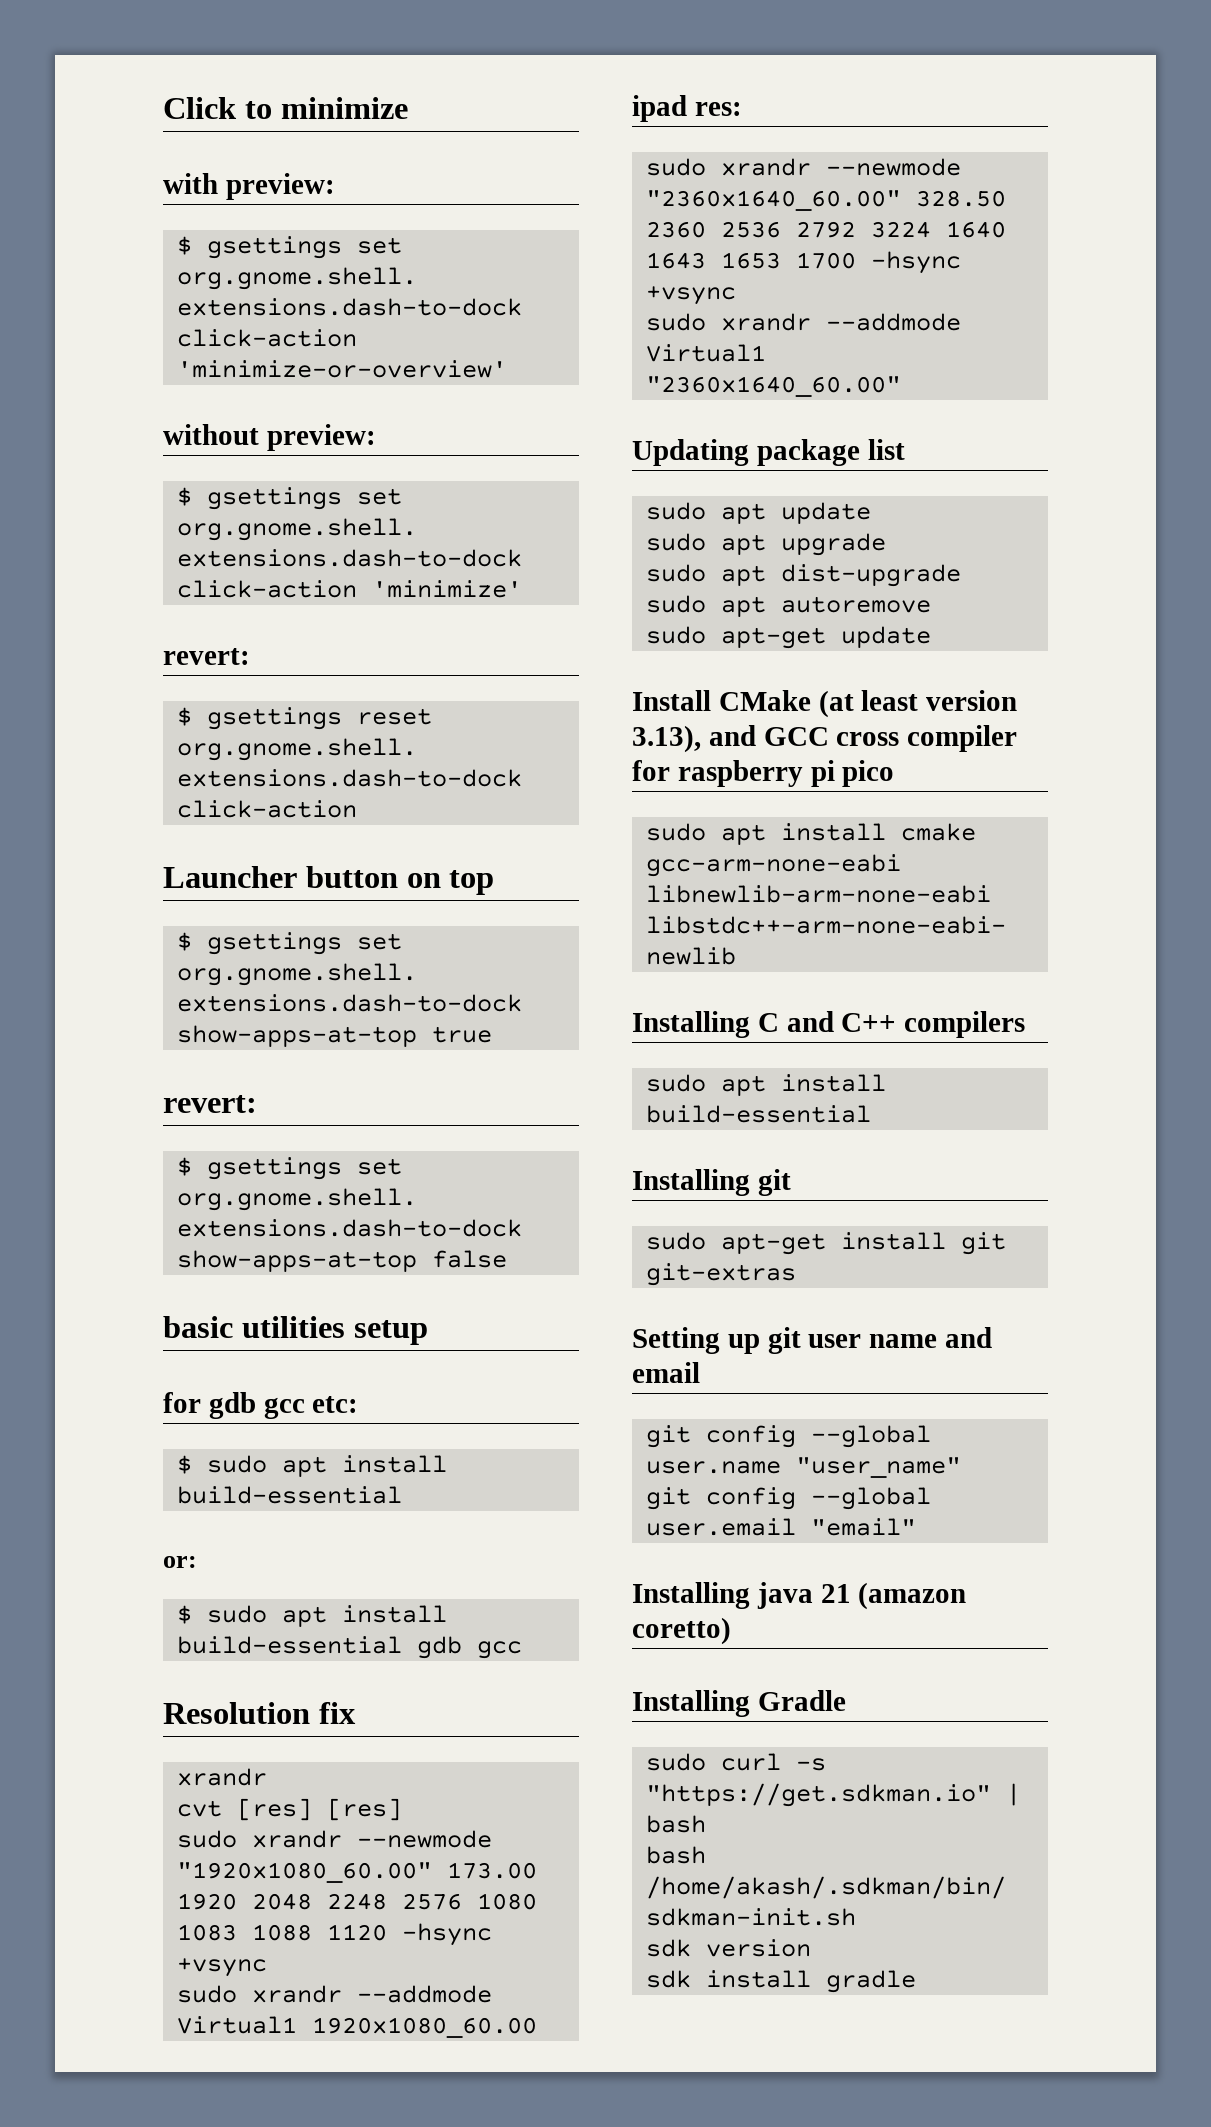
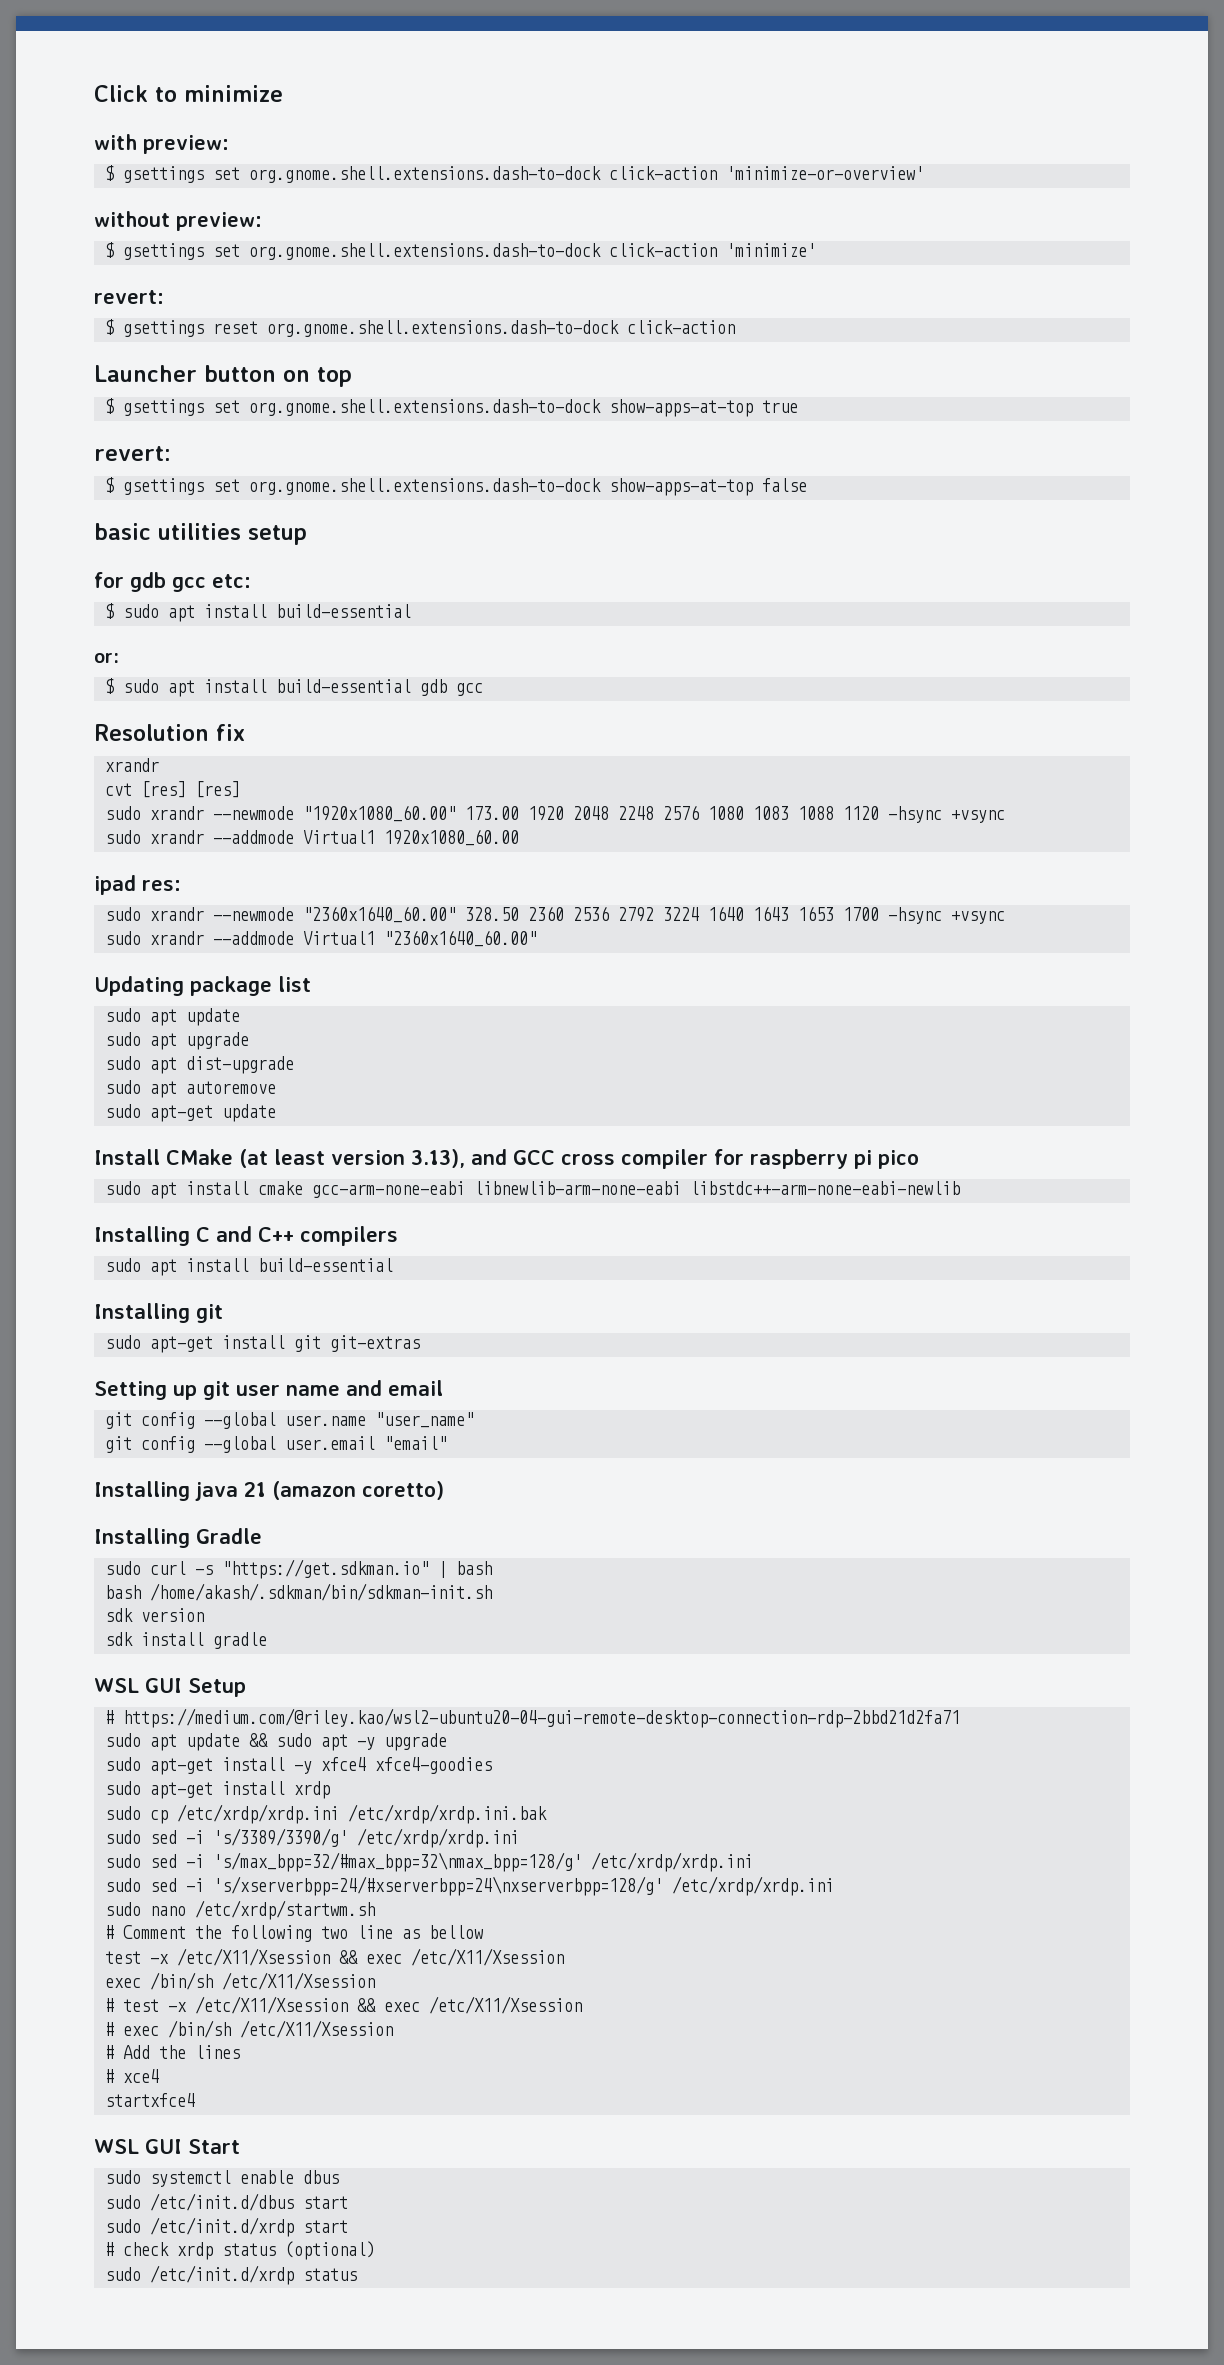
+ WSL GUI Setup
+ # https://medium.com/@riley.kao/wsl2-ubuntu20-04-gui-remote-desktop-connection-rdp-2bbd21d2fa71
+ sudo apt update && sudo apt -y upgrade
+ sudo apt-get install -y xfce4 xfce4-goodies
+ sudo apt-get install xrdp
+ sudo cp /etc/xrdp/xrdp.ini /etc/xrdp/xrdp.ini.bak
+ sudo sed -i 's/3389/3390/g' /etc/xrdp/xrdp.ini
+ sudo sed -i 's/max_bpp=32/#max_bpp=32\nmax_bpp=128/g' /etc/xrdp/xrdp.ini
+ sudo sed -i 's/xserverbpp=24/#xserverbpp=24\nxserverbpp=128/g' /etc/xrdp/xrdp.ini
+ sudo nano /etc/xrdp/startwm.sh
+ # Comment the following two line as bellow
+ test -x /etc/X11/Xsession && exec /etc/X11/Xsession
+ exec /bin/sh /etc/X11/Xsession
+ # test -x /etc/X11/Xsession && exec /etc/X11/Xsession
+ # exec /bin/sh /etc/X11/Xsession
+ # Add the lines
+ # xce4
+ startxfce4
+ WSL GUI Start
+ sudo systemctl enable dbus
+ sudo /etc/init.d/dbus start
+ sudo /etc/init.d/xrdp start
+ # check xrdp status (optional)
+ sudo /etc/init.d/xrdp status

